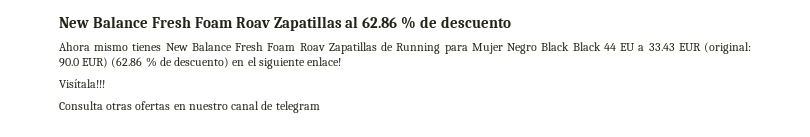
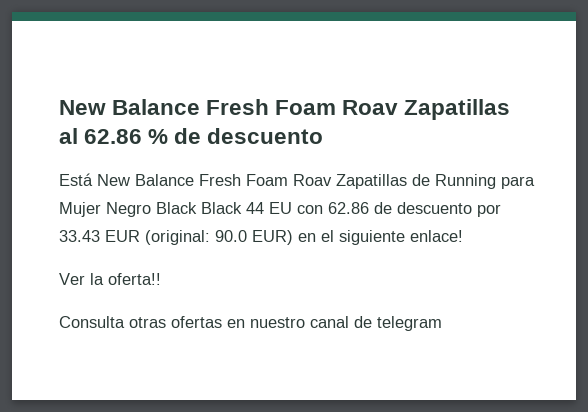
- Ahora mismo tienes New Balance Fresh Foam Roav Zapatillas de Running para Mujer Negro Black Black 44 EU a 33.43 EUR (original: 90.0 EUR) (62.86 % de descuento) en el siguiente enlace!
+ Está New Balance Fresh Foam Roav Zapatillas de Running para Mujer Negro Black Black 44 EU con 62.86 de descuento por 33.43 EUR (original: 90.0 EUR) en el siguiente enlace!
- Visítala!!!
+ Ver la oferta!!

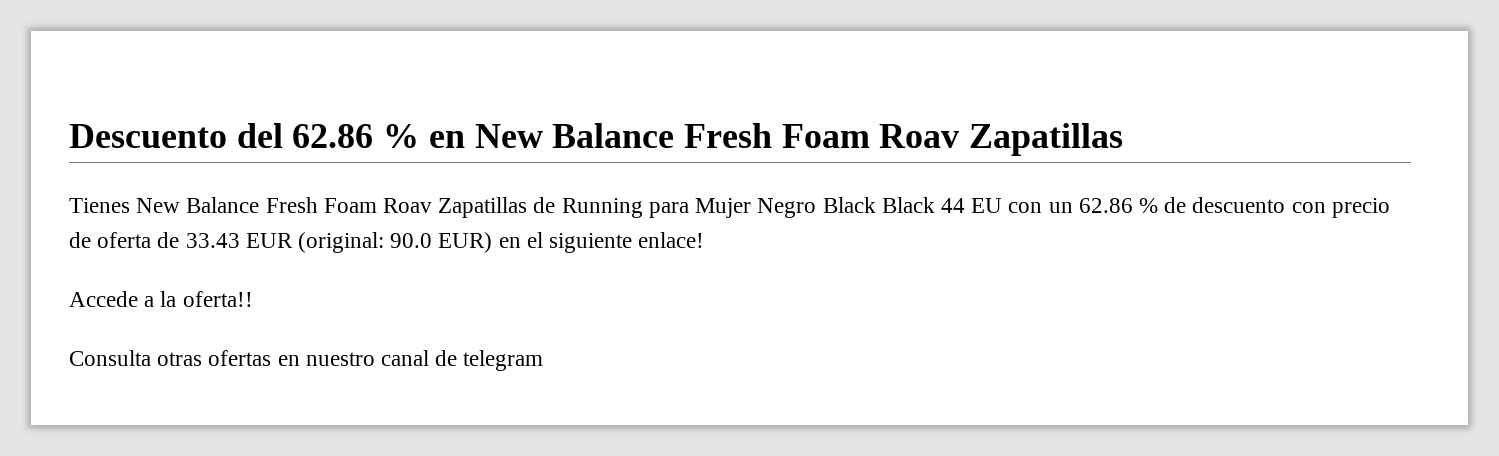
- New Balance Fresh Foam Roav Zapatillas al 62.86 % de descuento
- Está New Balance Fresh Foam Roav Zapatillas de Running para Mujer Negro Black Black 44 EU con 62.86 de descuento por 33.43 EUR (original: 90.0 EUR) en el siguiente enlace!
+ Descuento del 62.86 % en New Balance Fresh Foam Roav Zapatillas
+ Tienes New Balance Fresh Foam Roav Zapatillas de Running para Mujer Negro Black Black 44 EU con un 62.86 % de descuento con precio de oferta de 33.43 EUR (original: 90.0 EUR) en el siguiente enlace!
- Ver la oferta!!
+ Accede a la oferta!!

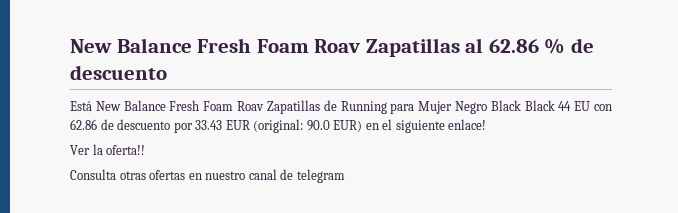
- Descuento del 62.86 % en New Balance Fresh Foam Roav Zapatillas
- Tienes New Balance Fresh Foam Roav Zapatillas de Running para Mujer Negro Black Black 44 EU con un 62.86 % de descuento con precio de oferta de 33.43 EUR (original: 90.0 EUR) en el siguiente enlace!
+ New Balance Fresh Foam Roav Zapatillas al 62.86 % de descuento
+ Está New Balance Fresh Foam Roav Zapatillas de Running para Mujer Negro Black Black 44 EU con 62.86 de descuento por 33.43 EUR (original: 90.0 EUR) en el siguiente enlace!
- Accede a la oferta!!
+ Ver la oferta!!

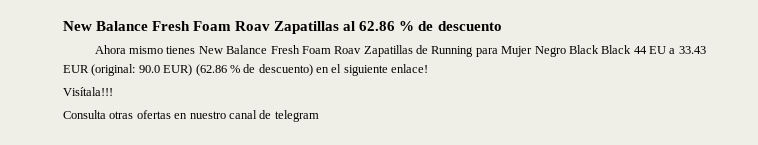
- Está New Balance Fresh Foam Roav Zapatillas de Running para Mujer Negro Black Black 44 EU con 62.86 de descuento por 33.43 EUR (original: 90.0 EUR) en el siguiente enlace!
+ Ahora mismo tienes New Balance Fresh Foam Roav Zapatillas de Running para Mujer Negro Black Black 44 EU a 33.43 EUR (original: 90.0 EUR) (62.86 % de descuento) en el siguiente enlace!
- Ver la oferta!!
+ Visítala!!!

